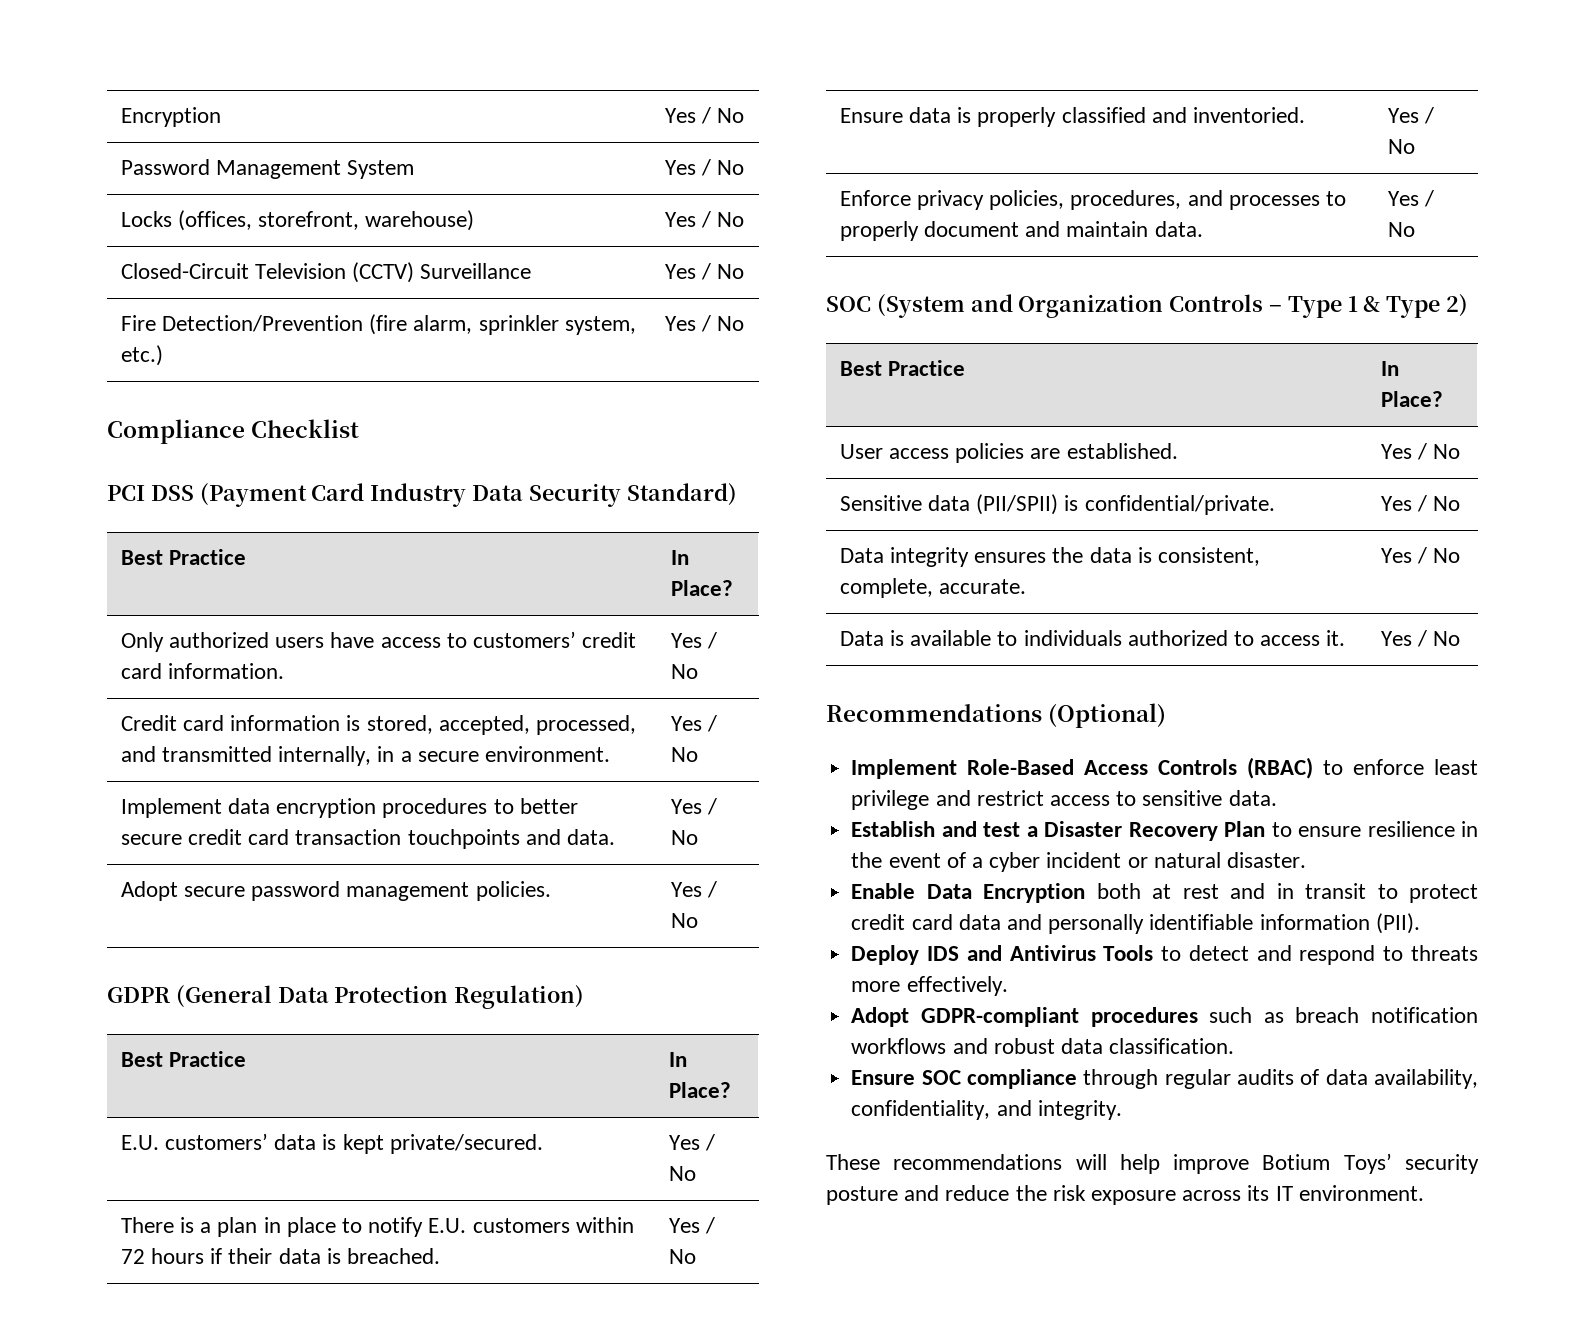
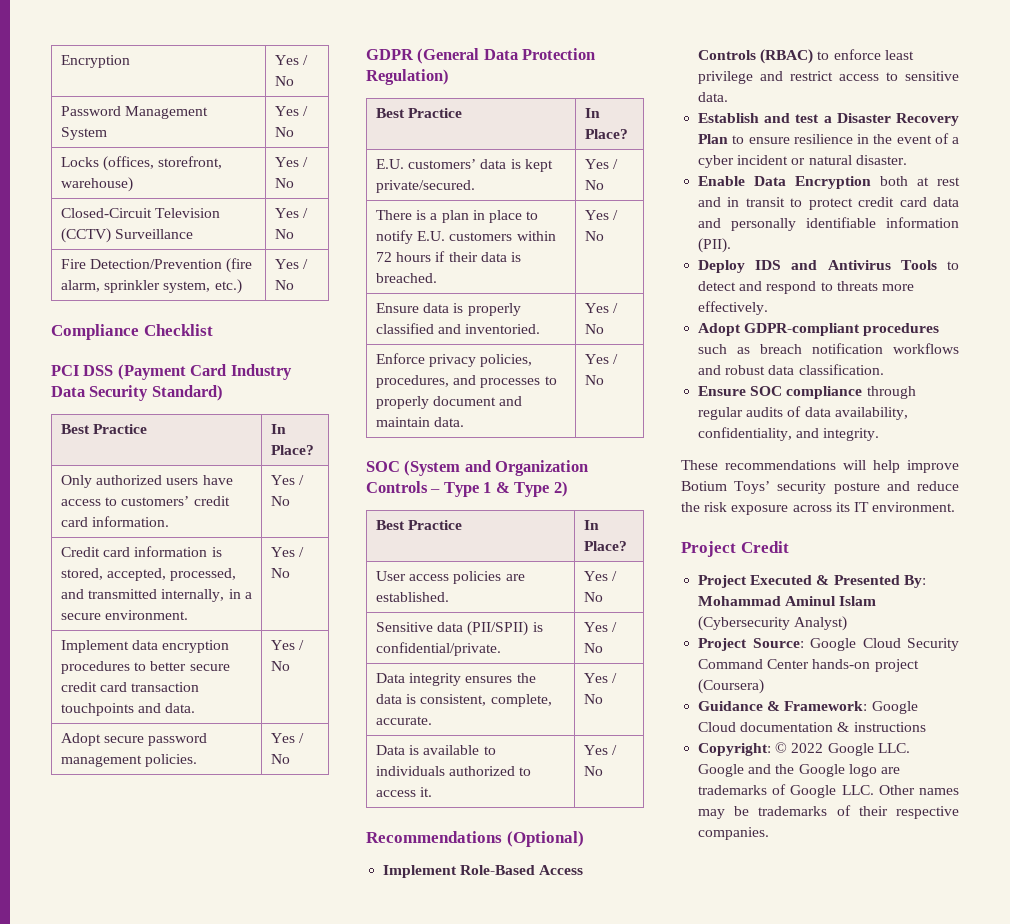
+ Project Credit
+ Project Executed & Presented By: Mohammad Aminul Islam (Cybersecurity Analyst)
+ Project Source: Google Cloud Security Command Center hands-on project (Coursera)
+ Guidance & Framework: Google Cloud documentation & instructions
+ Copyright: © 2022 Google LLC. Google and the Google logo are trademarks of Google LLC. Other names may be trademarks of their respective companies.

